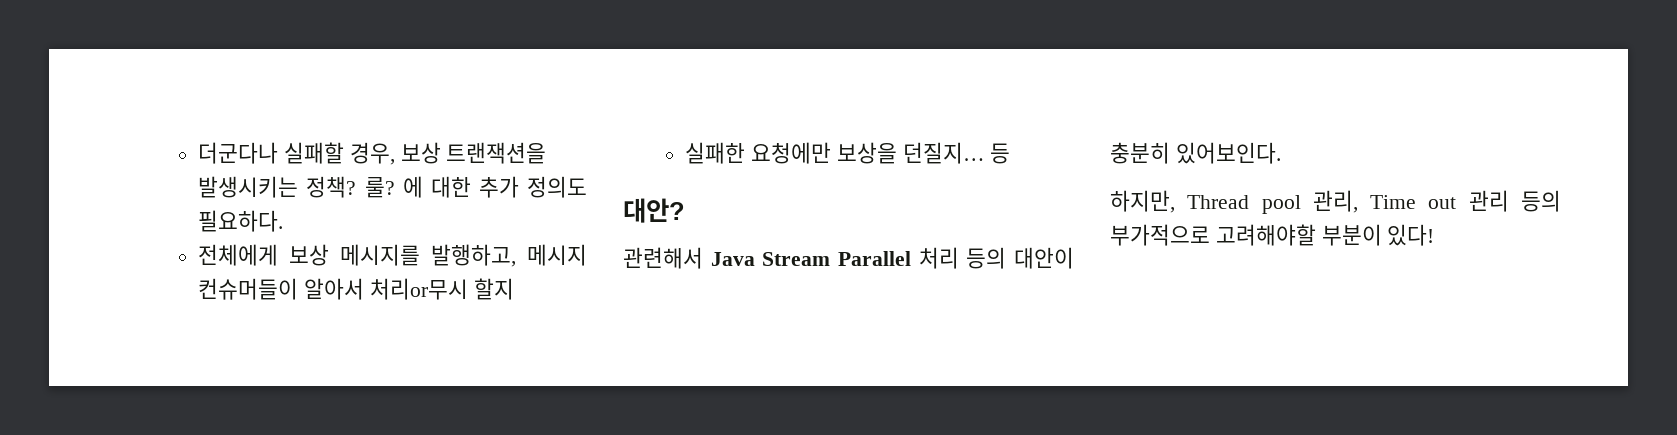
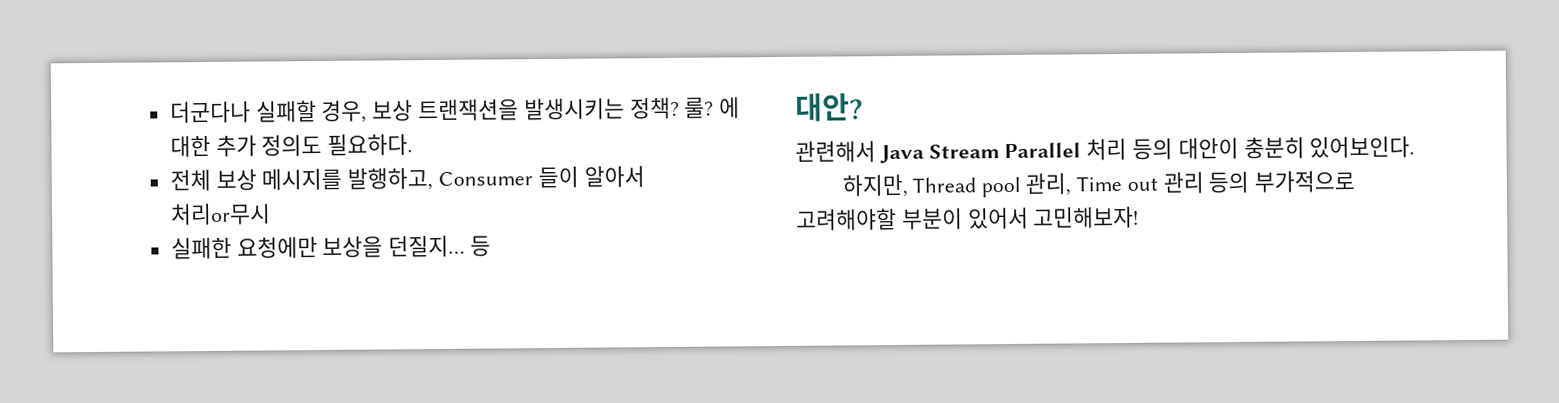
- 전체에게 보상 메시지를 발행하고, 메시지 컨슈머들이 알아서 처리or무시 할지
+ 전체 보상 메시지를 발행하고, Consumer 들이 알아서 처리or무시
- 하지만, Thread pool 관리, Time out 관리 등의 부가적으로 고려해야할 부분이 있다!
+ 하지만, Thread pool 관리, Time out 관리 등의 부가적으로 고려해야할 부분이 있어서 고민해보자!

